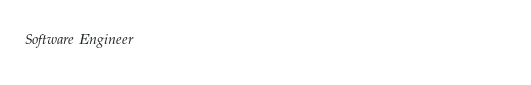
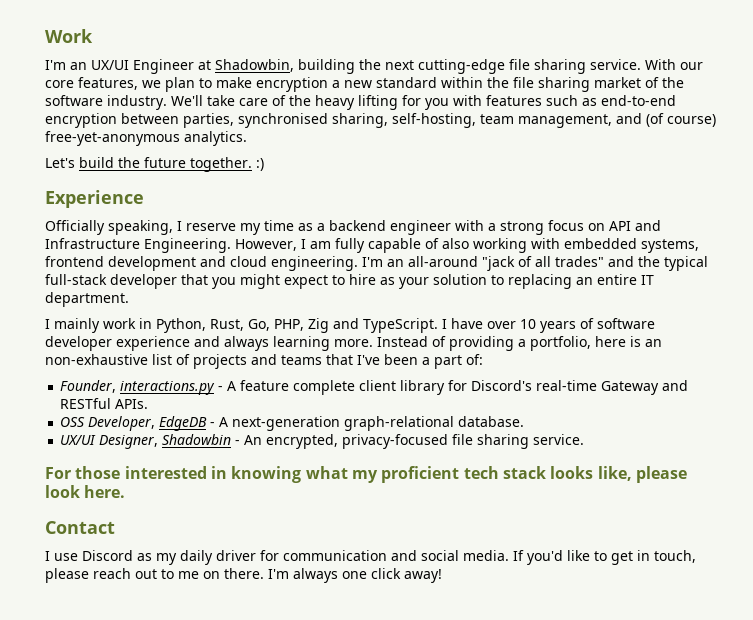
- Software Engineer
+ Work
+ I'm an UX/UI Engineer at Shadowbin, building the next cutting-edge file sharing service. With our core features, we plan to make encryption a new standard within the file sharing market of the software industry. We'll take care of the heavy lifting for you with features such as end-to-end encryption between parties, synchronised sharing, self-hosting, team management, and (of course) free-yet-anonymous analytics.
+ Let's build the future together. :)
+ Experience
+ Officially speaking, I reserve my time as a backend engineer with a strong focus on API and Infrastructure Engineering. However, I am fully capable of also working with embedded systems, frontend development and cloud engineering. I'm an all-around "jack of all trades" and the typical full-stack developer that you might expect to hire as your solution to replacing an entire IT department.
+ I mainly work in Python, Rust, Go, PHP, Zig and TypeScript. I have over 10 years of software developer experience and always learning more. Instead of providing a portfolio, here is an non-exhaustive list of projects and teams that I've been a part of:
+ Founder, interactions.py - A feature complete client library for Discord's real-time Gateway and RESTful APIs.
+ OSS Developer, EdgeDB - A next-generation graph-relational database.
+ UX/UI Designer, Shadowbin - An encrypted, privacy-focused file sharing service.
+ For those interested in knowing what my proficient tech stack looks like, please look here.
+ Contact
+ I use Discord as my daily driver for communication and social media. If you'd like to get in touch, please reach out to me on there. I'm always one click away!

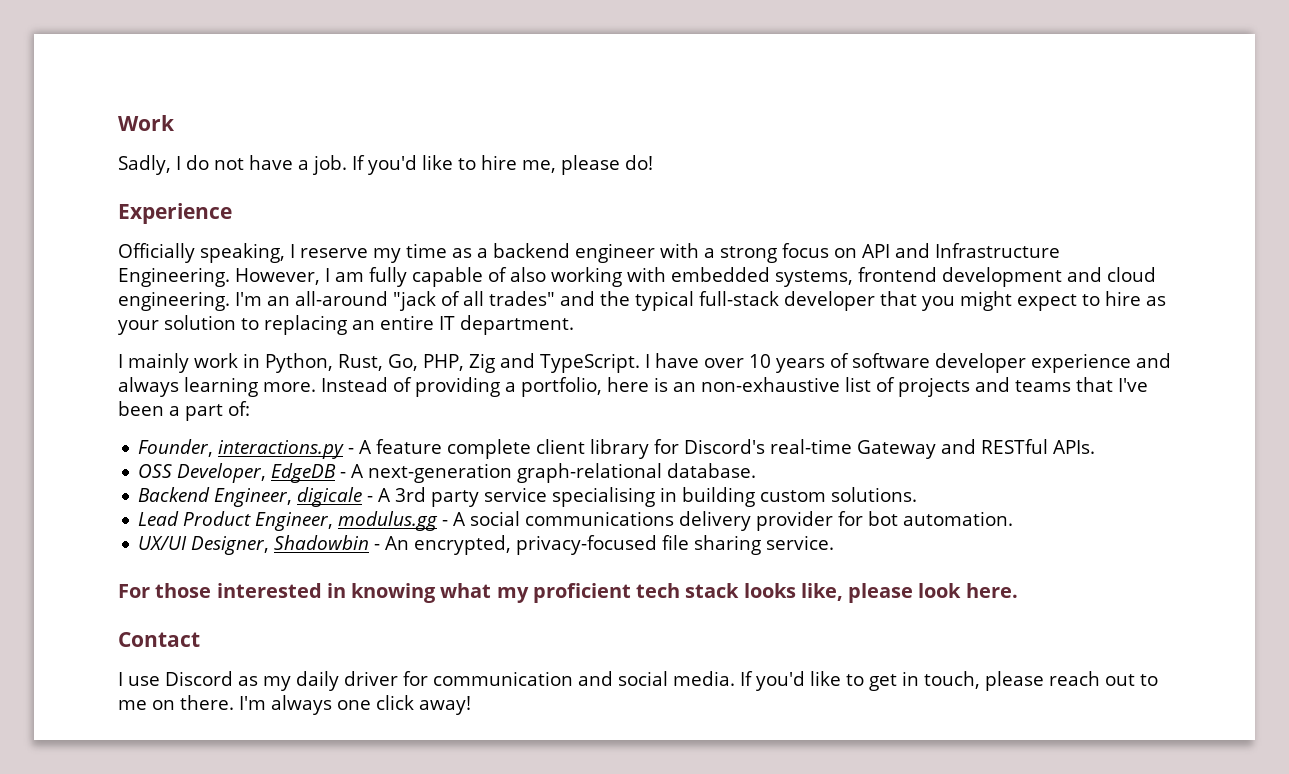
- I'm an UX/UI Engineer at Shadowbin, building the next cutting-edge file sharing service. With our core features, we plan to make encryption a new standard within the file sharing market of the software industry. We'll take care of the heavy lifting for you with features such as end-to-end encryption between parties, synchronised sharing, self-hosting, team management, and (of course) free-yet-anonymous analytics.
- Let's build the future together. :)
+ Sadly, I do not have a job. If you'd like to hire me, please do!
+ Backend Engineer, digicale - A 3rd party service specialising in building custom solutions.
+ Lead Product Engineer, modulus.gg - A social communications delivery provider for bot automation.

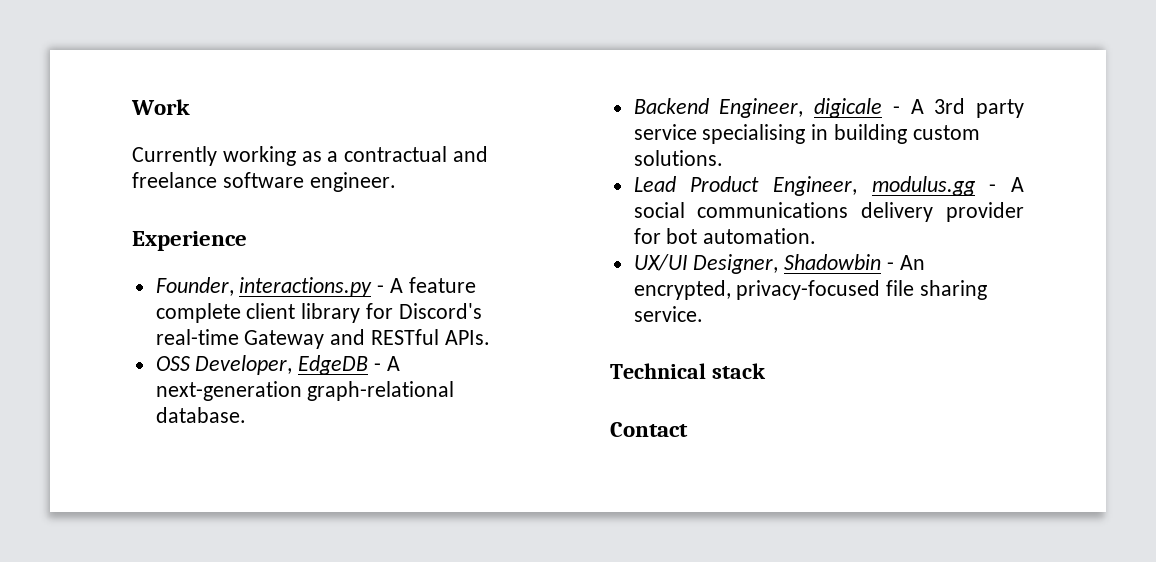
- Sadly, I do not have a job. If you'd like to hire me, please do!
+ Currently working as a contractual and freelance software engineer.
  Experience
- Officially speaking, I reserve my time as a backend engineer with a strong focus on API and Infrastructure Engineering. However, I am fully capable of also working with embedded systems, frontend development and cloud engineering. I'm an all-around "jack of all trades" and the typical full-stack developer that you might expect to hire as your solution to replacing an entire IT department.
- I mainly work in Python, Rust, Go, PHP, Zig and TypeScript. I have over 10 years of software developer experience and always learning more. Instead of providing a portfolio, here is an non-exhaustive list of projects and teams that I've been a part of:
- For those interested in knowing what my proficient tech stack looks like, please look here.
+ Technical stack
  Contact
- I use Discord as my daily driver for communication and social media. If you'd like to get in touch, please reach out to me on there. I'm always one click away!

